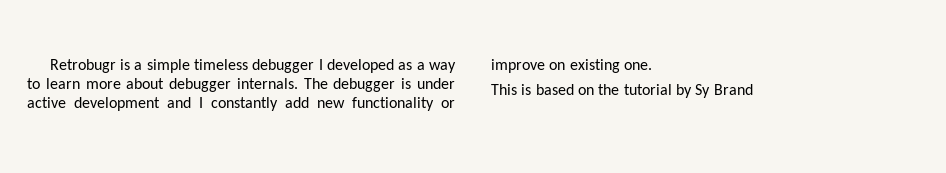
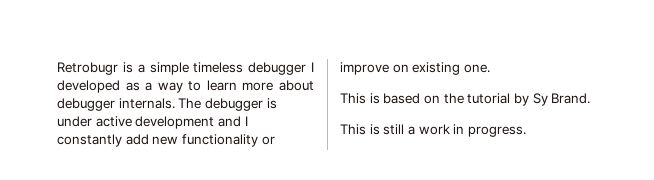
- This is based on the tutorial by Sy Brand
+ This is based on the tutorial by Sy Brand.
+ This is still a work in progress.

